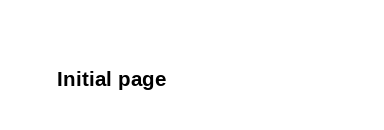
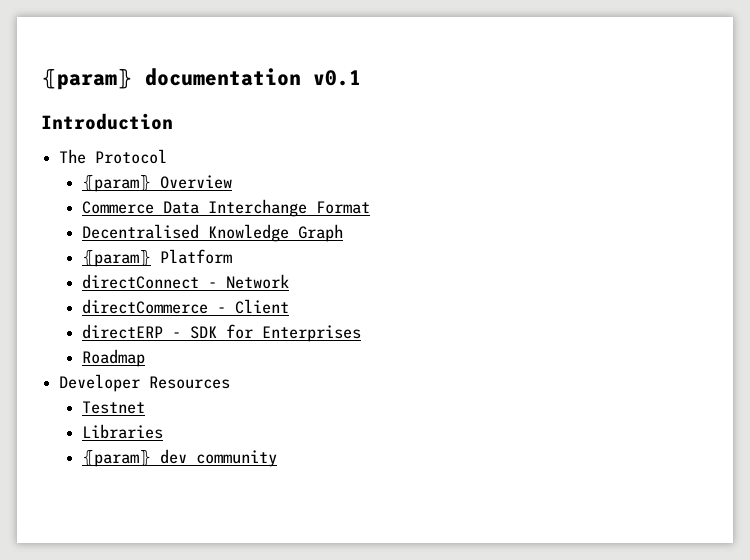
- Initial page
+ ⦃param⦄ documentation v0.1
+ Introduction
+ The Protocol
+ ⦃param⦄ Overview
+ Commerce Data Interchange Format
+ Decentralised Knowledge Graph
+ ⦃param⦄ Platform
+ directConnect - Network
+ directCommerce - Client
+ directERP - SDK for Enterprises
+ Roadmap
+ Developer Resources
+ Testnet
+ Libraries
+ ⦃param⦄ dev community

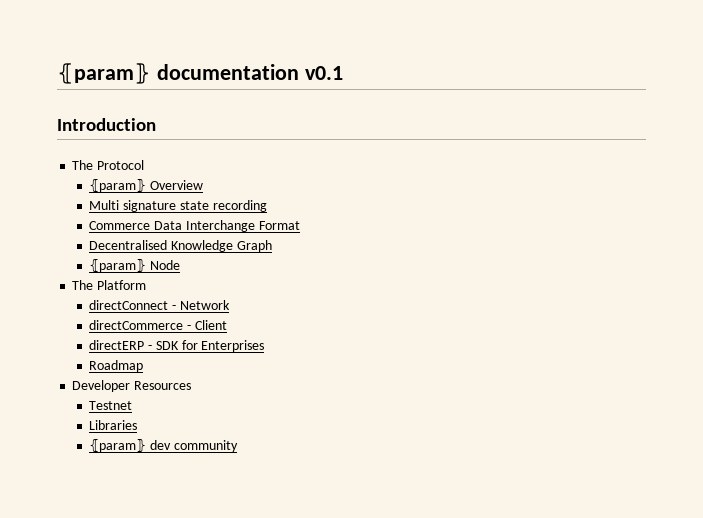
+ Multi signature state recording
- ⦃param⦄ Platform
+ ⦃param⦄ Node
+ The Platform

